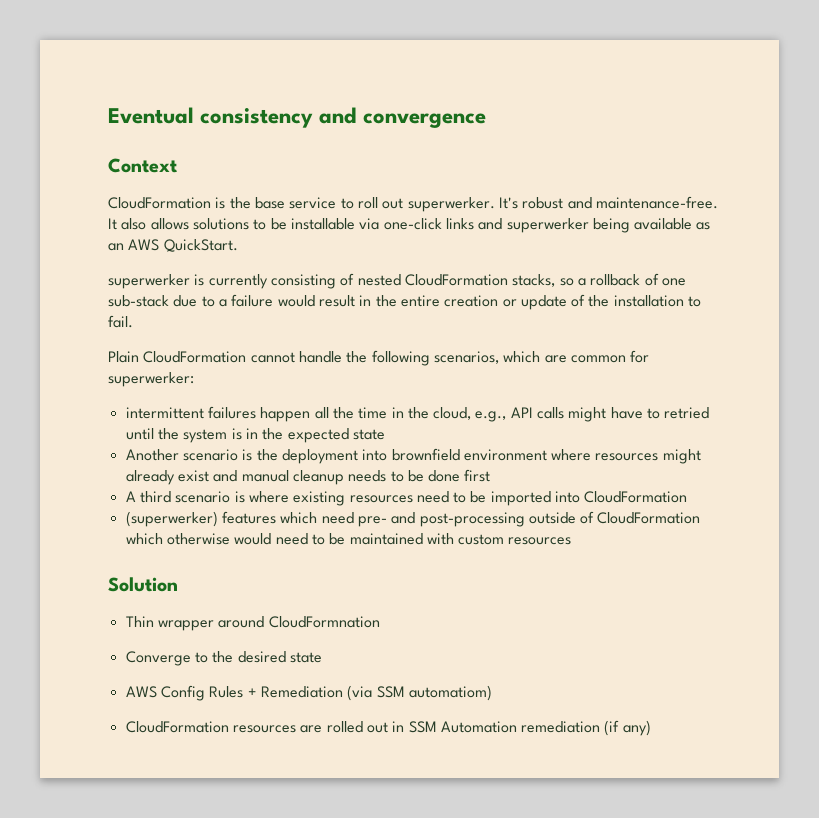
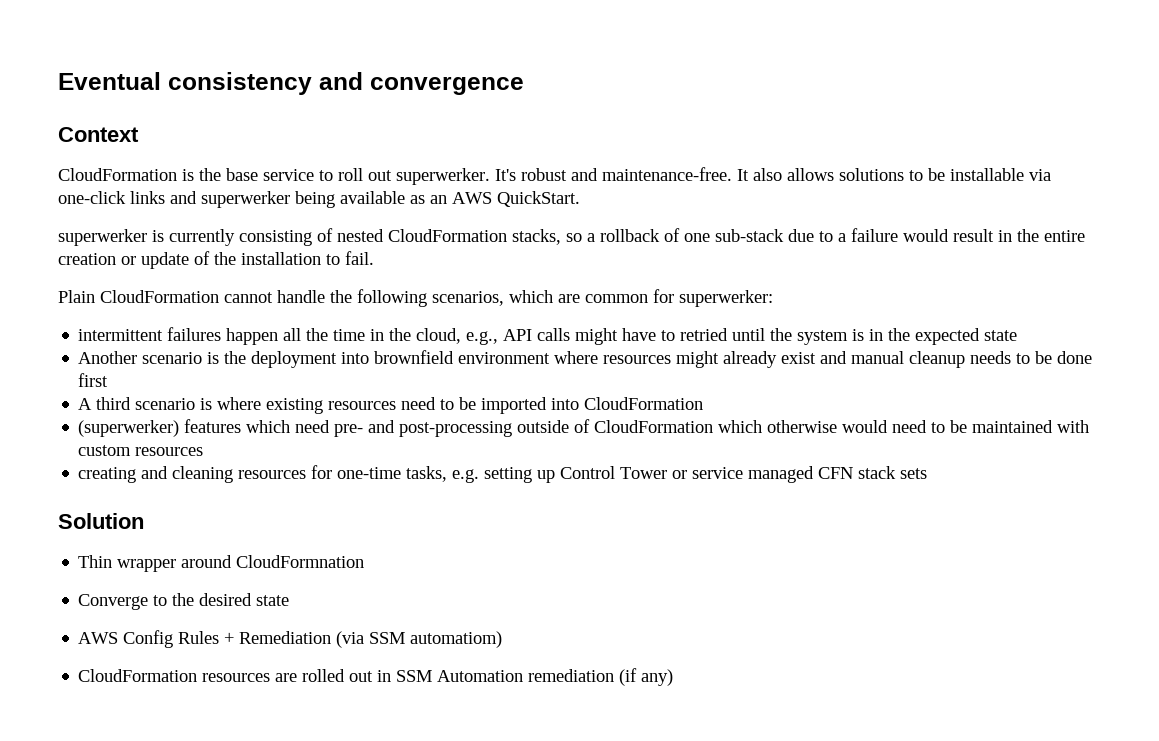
+ creating and cleaning resources for one-time tasks, e.g. setting up Control Tower or service managed CFN stack sets

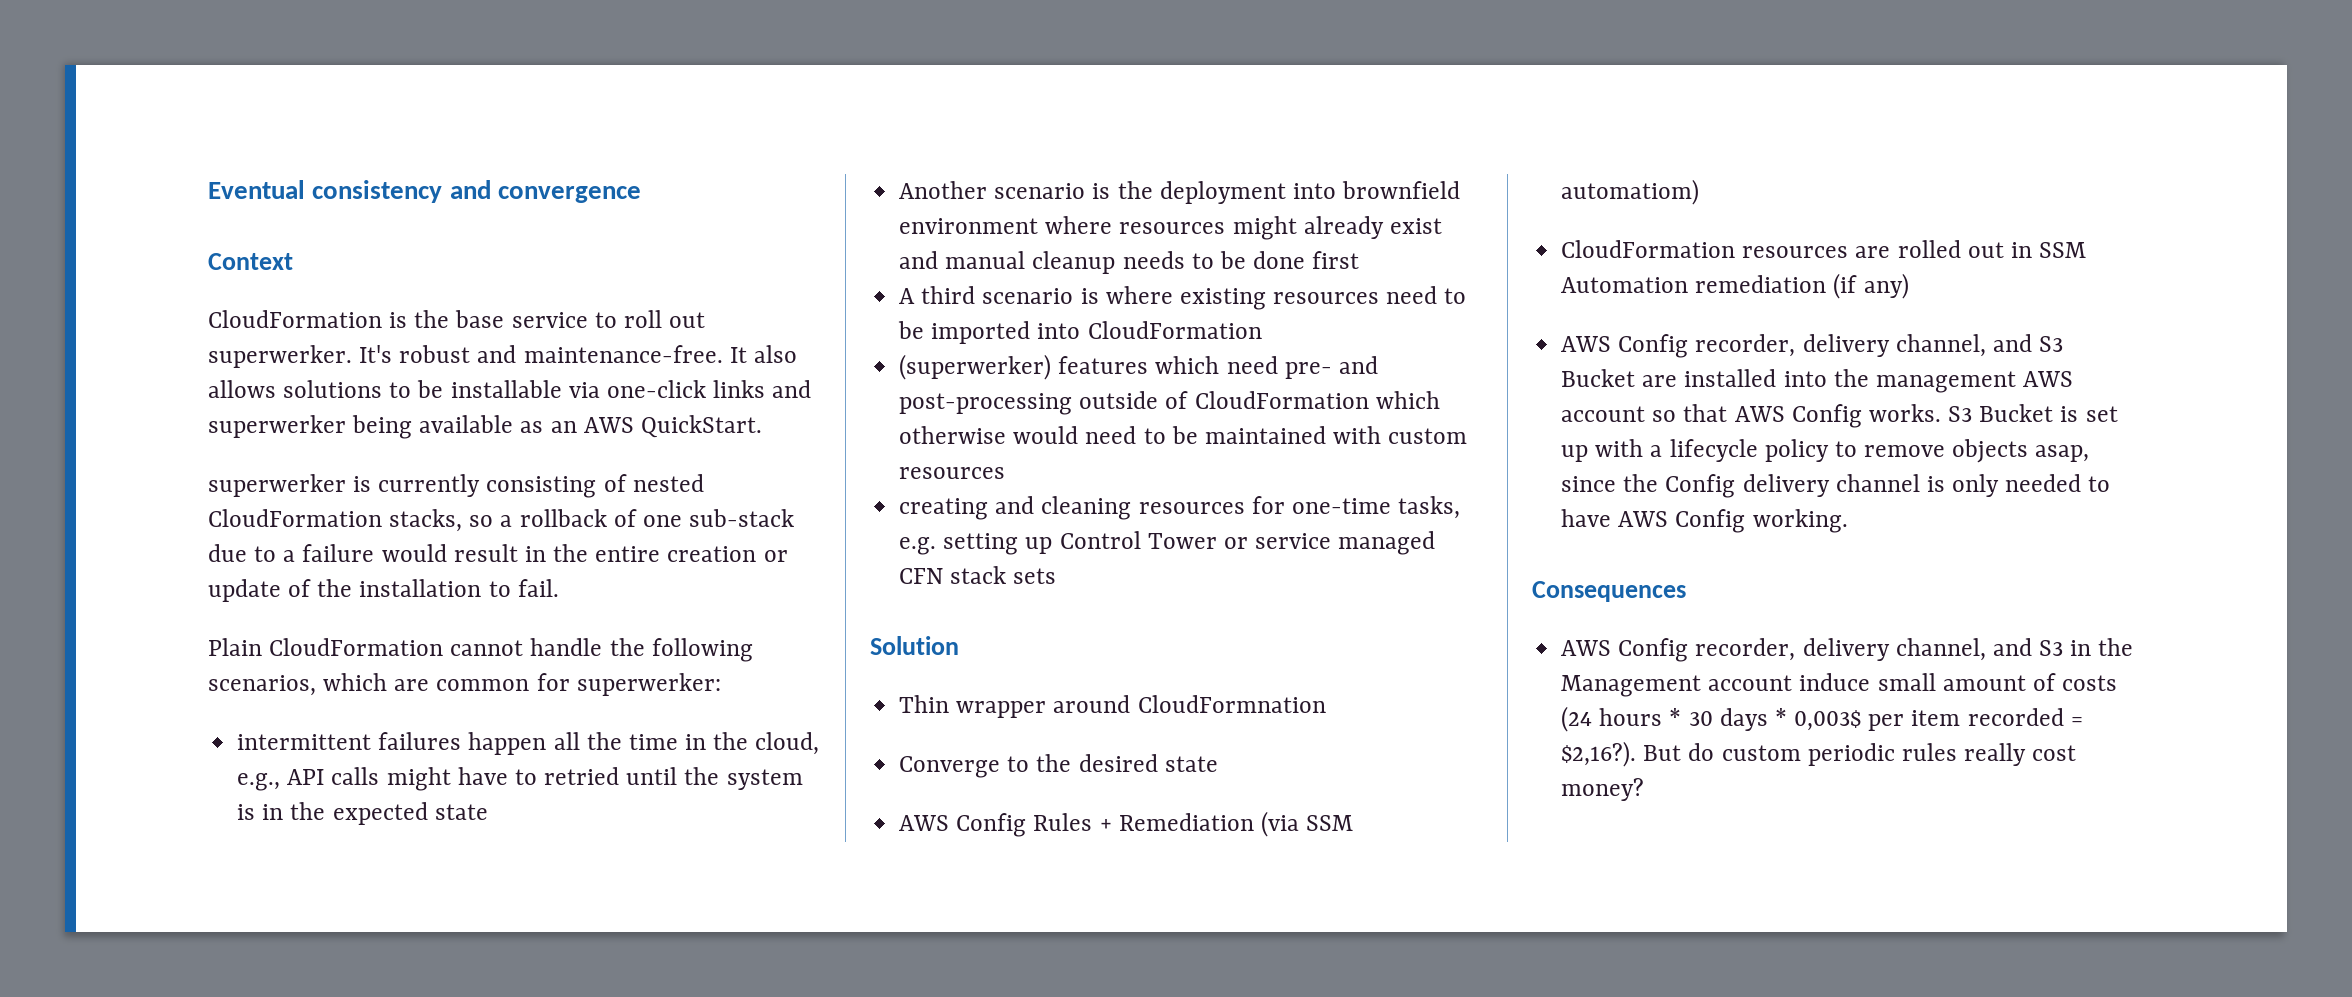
+ AWS Config recorder, delivery channel, and S3 Bucket are installed into the management AWS account so that AWS Config works. S3 Bucket is set up with a lifecycle policy to remove objects asap, since the Config delivery channel is only needed to have AWS Config working.
+ Consequences
+ AWS Config recorder, delivery channel, and S3 in the Management account induce small amount of costs (24 hours * 30 days * 0,003$ per item recorded = $2,16?). But do custom periodic rules really cost money?

